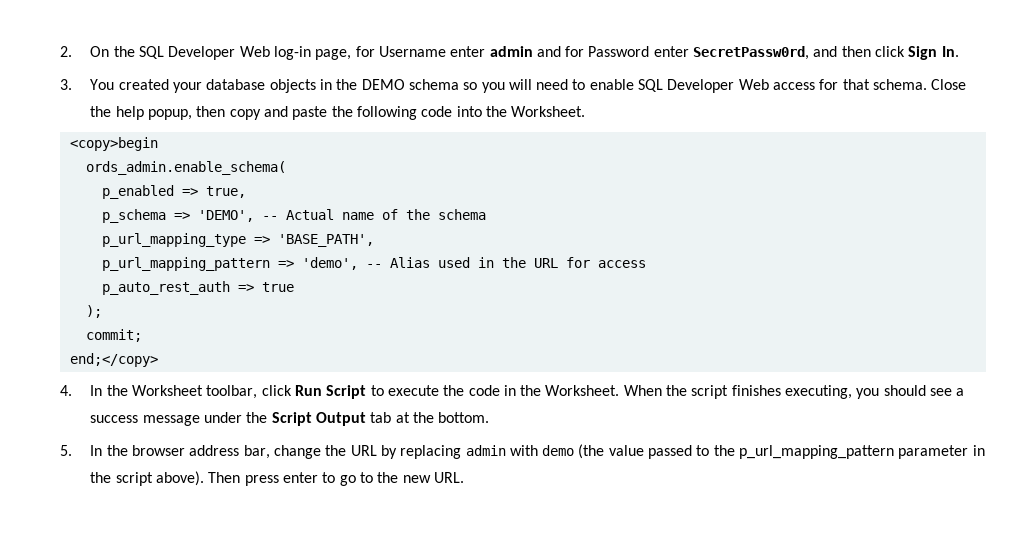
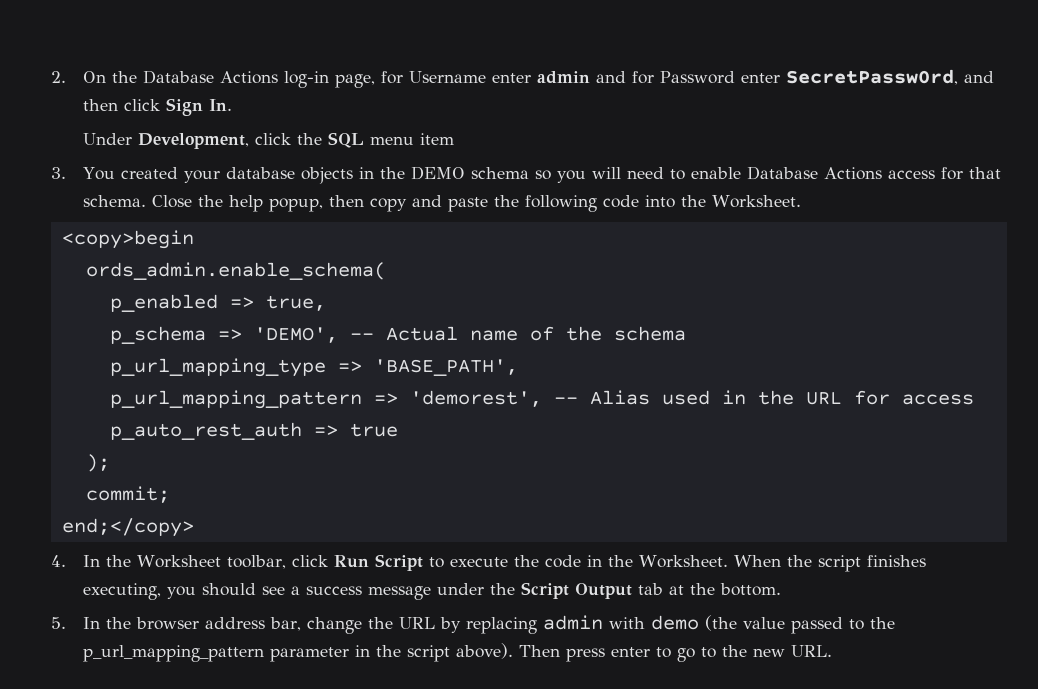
- 2. On the SQL Developer Web log-in page, for Username enter admin and for Password enter SecretPassw0rd, and then click Sign In.
+ 2. On the Database Actions log-in page, for Username enter admin and for Password enter SecretPassw0rd, and then click Sign In.
+ Under Development, click the SQL menu item
- 3. You created your database objects in the DEMO schema so you will need to enable SQL Developer Web access for that schema.
+ 3. You created your database objects in the DEMO schema so you will need to enable Database Actions access for that schema.
- p_url_mapping_pattern => 'demo', -- Alias used in the URL for access
+ p_url_mapping_pattern => 'demorest', -- Alias used in the URL for access

